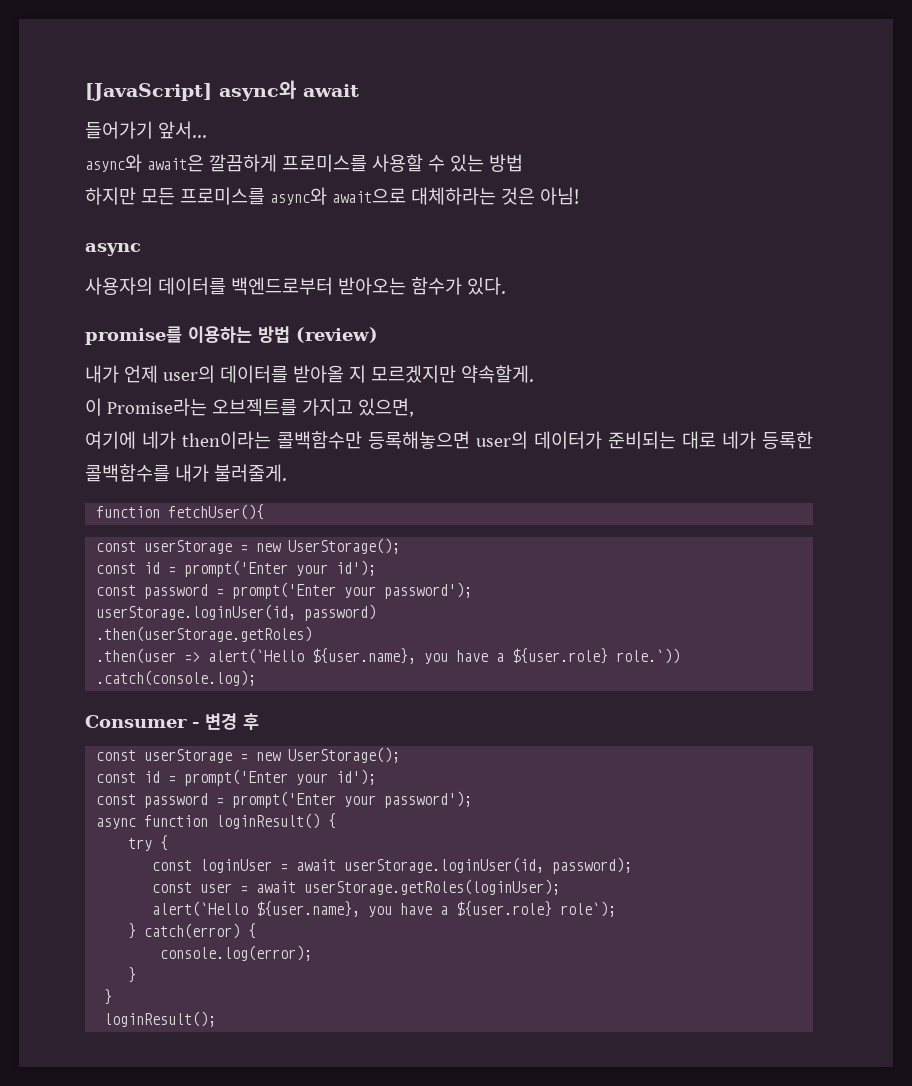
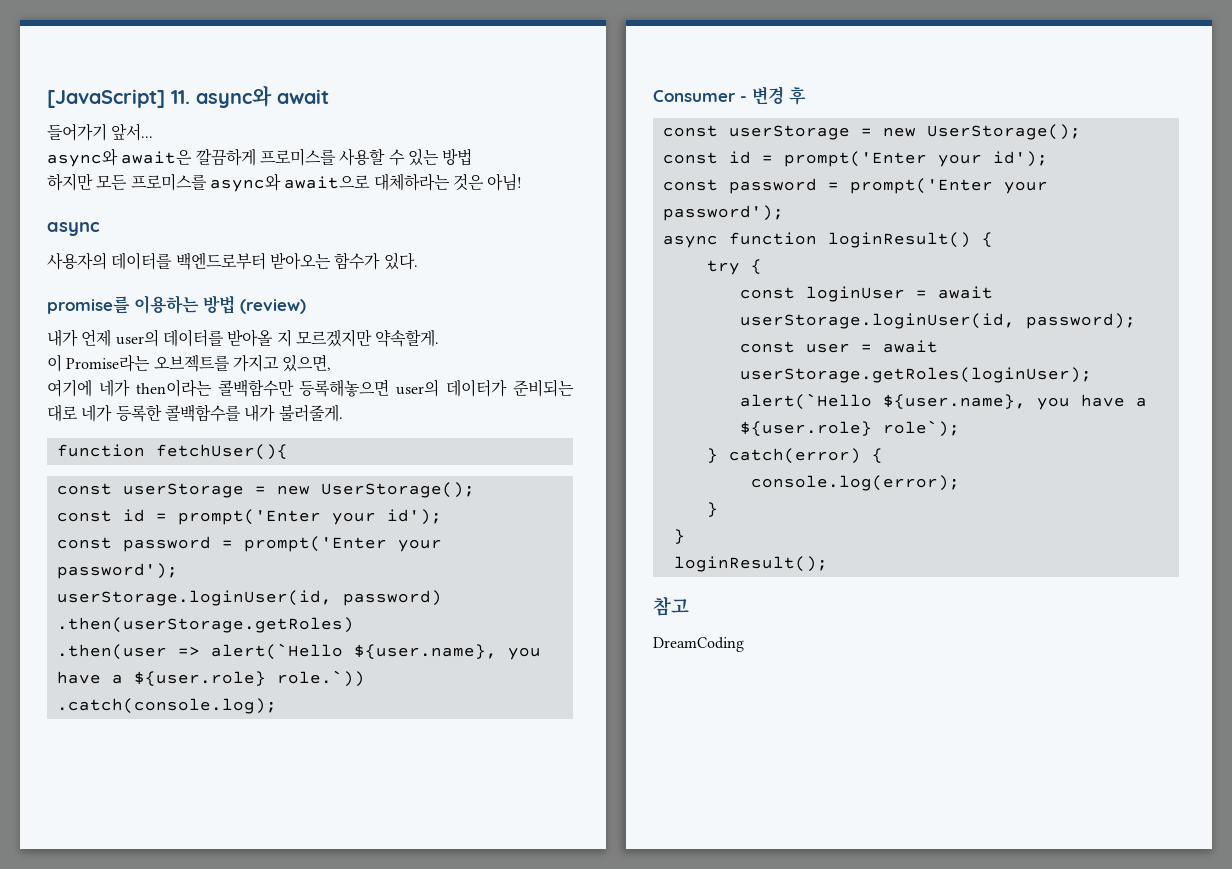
- [JavaScript] async와 await
+ [JavaScript] 11. async와 await
+ 참고
+ DreamCoding

